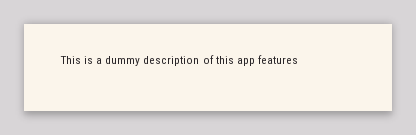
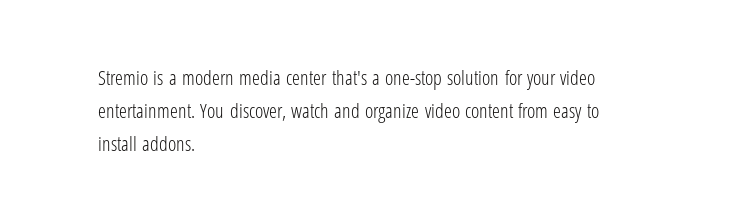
- This is a dummy description of this app features
+ Stremio is a modern media center that's a one-stop solution for your video entertainment. You discover, watch and organize video content from easy to install addons.

